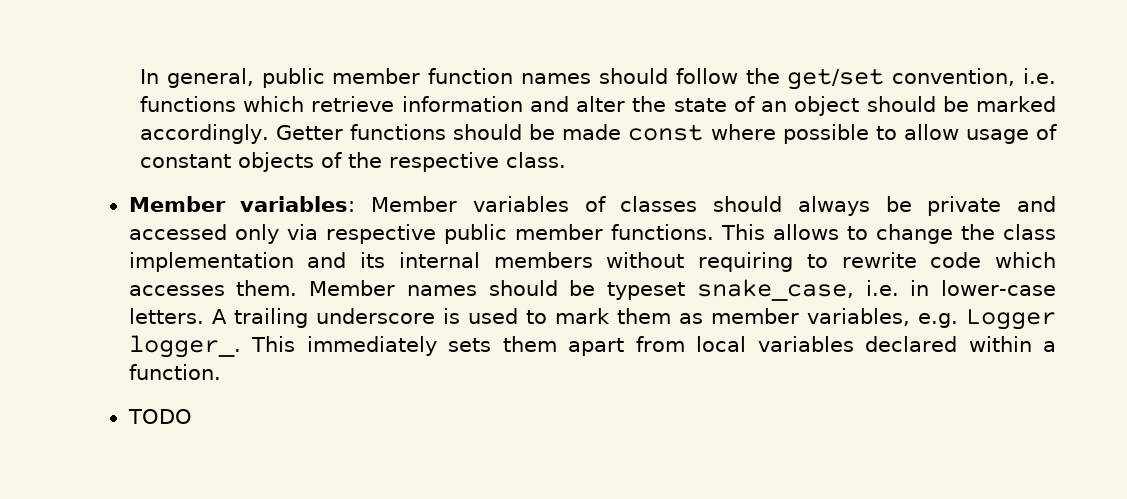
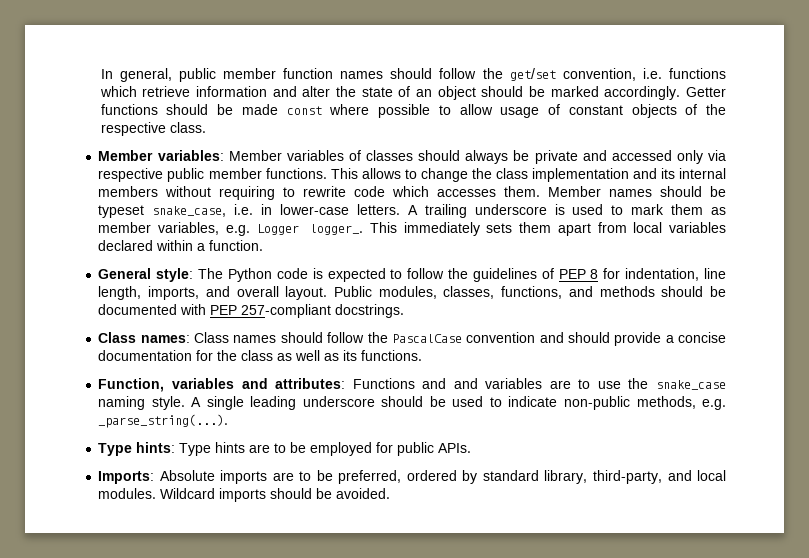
- TODO
+ General style: The Python code is expected to follow the guidelines of PEP 8 for indentation, line length, imports, and overall layout. Public modules, classes, functions, and methods should be documented with PEP 257-compliant docstrings.
+ Class names: Class names should follow the PascalCase convention and should provide a concise documentation for the class as well as its functions.
+ Function, variables and attributes: Functions and and variables are to use the snake_case naming style. A single leading underscore should be used to indicate non-public methods, e.g. _parse_string(...).
+ Type hints: Type hints are to be employed for public APIs.
+ Imports: Absolute imports are to be preferred, ordered by standard library, third-party, and local modules. Wildcard imports should be avoided.

